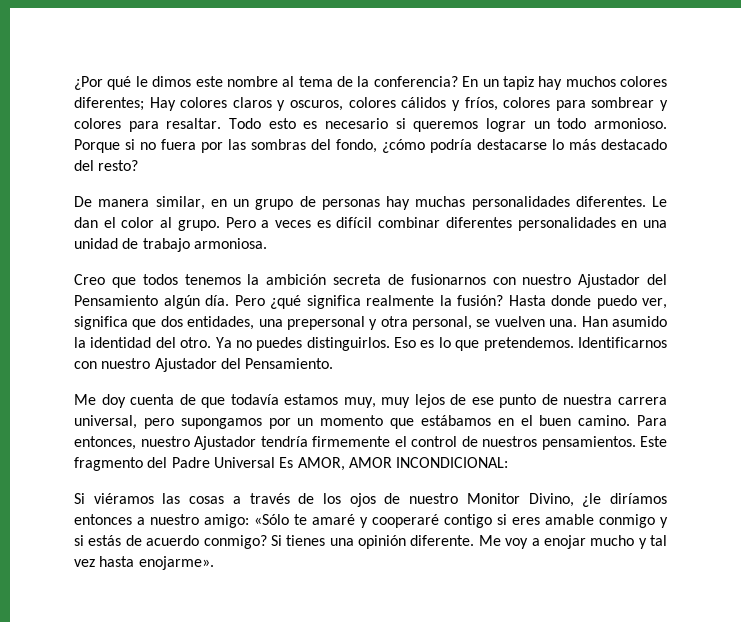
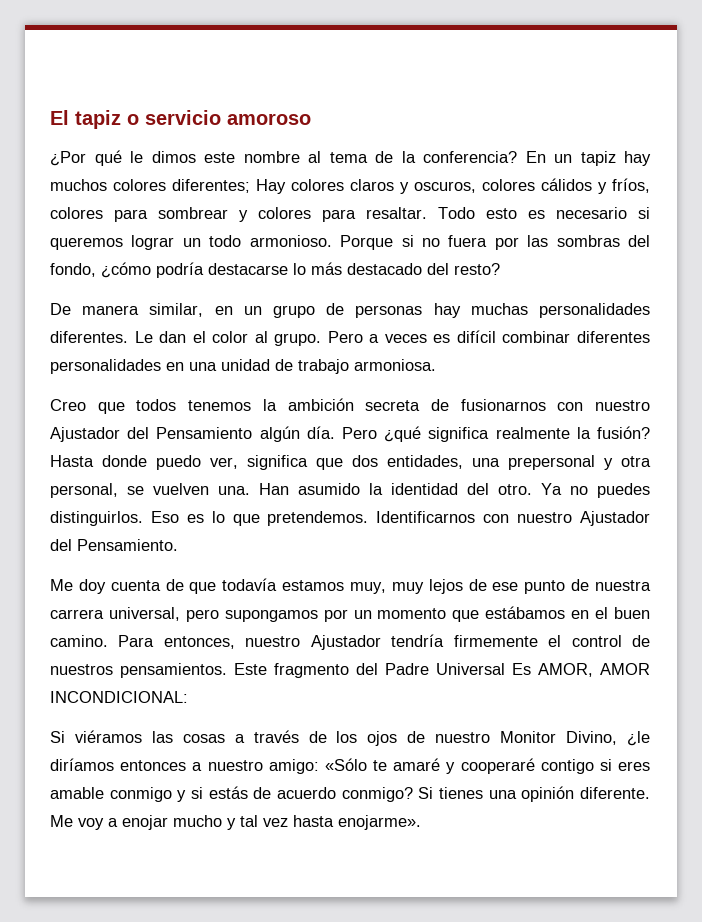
+ El tapiz o servicio amoroso

